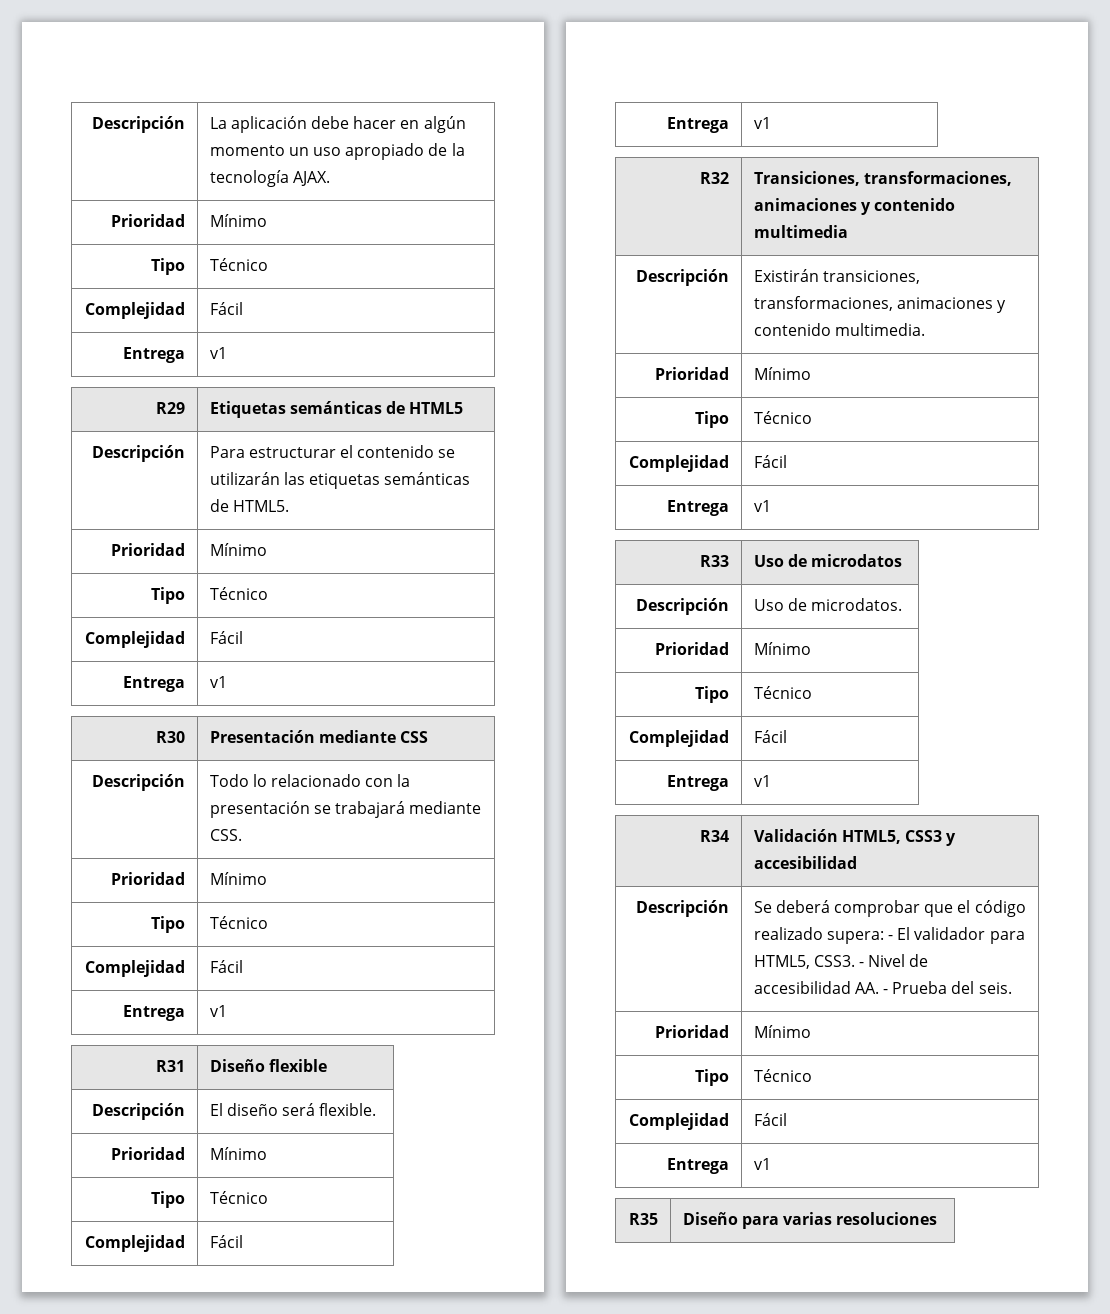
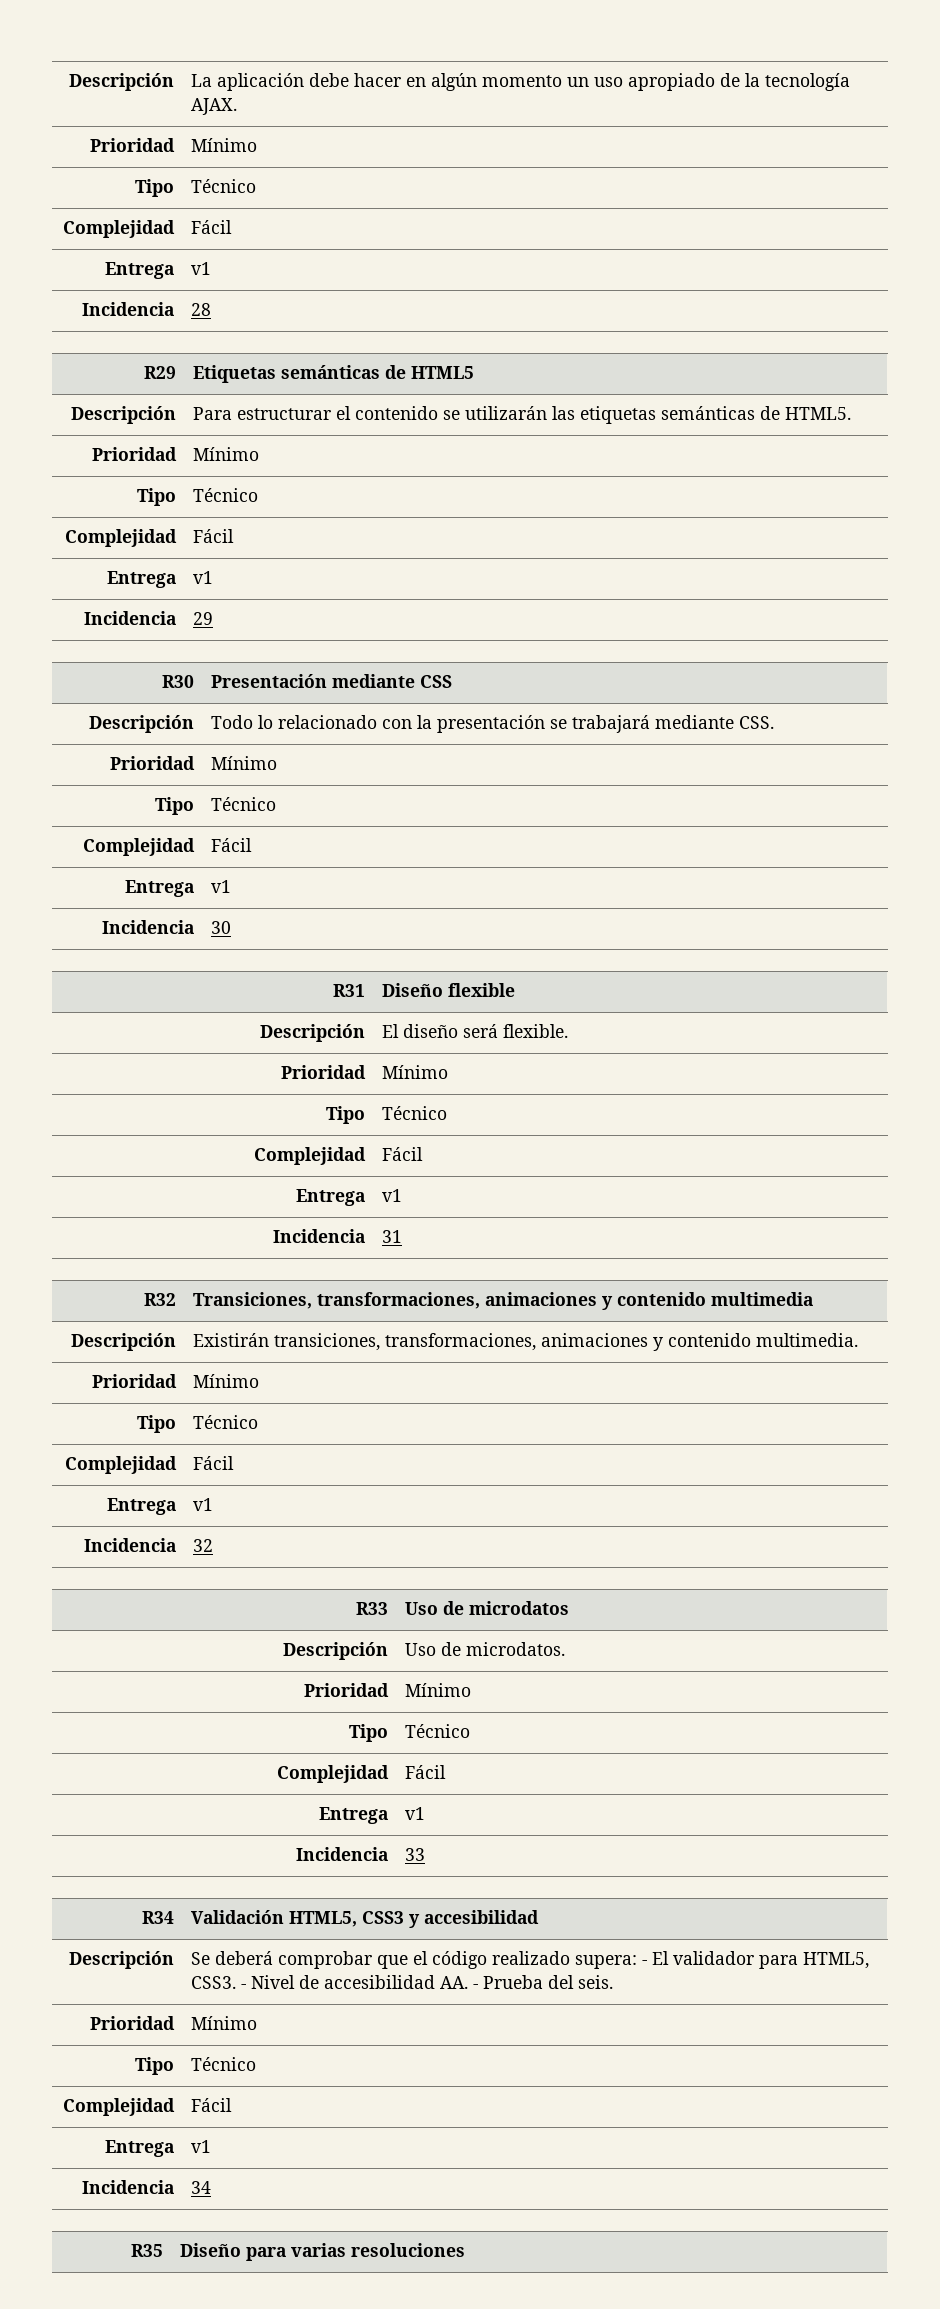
+ Incidencia | 28
+ Incidencia | 29
+ Incidencia | 30
+ Incidencia | 31
+ Incidencia | 32
+ Incidencia | 33
+ Incidencia | 34

